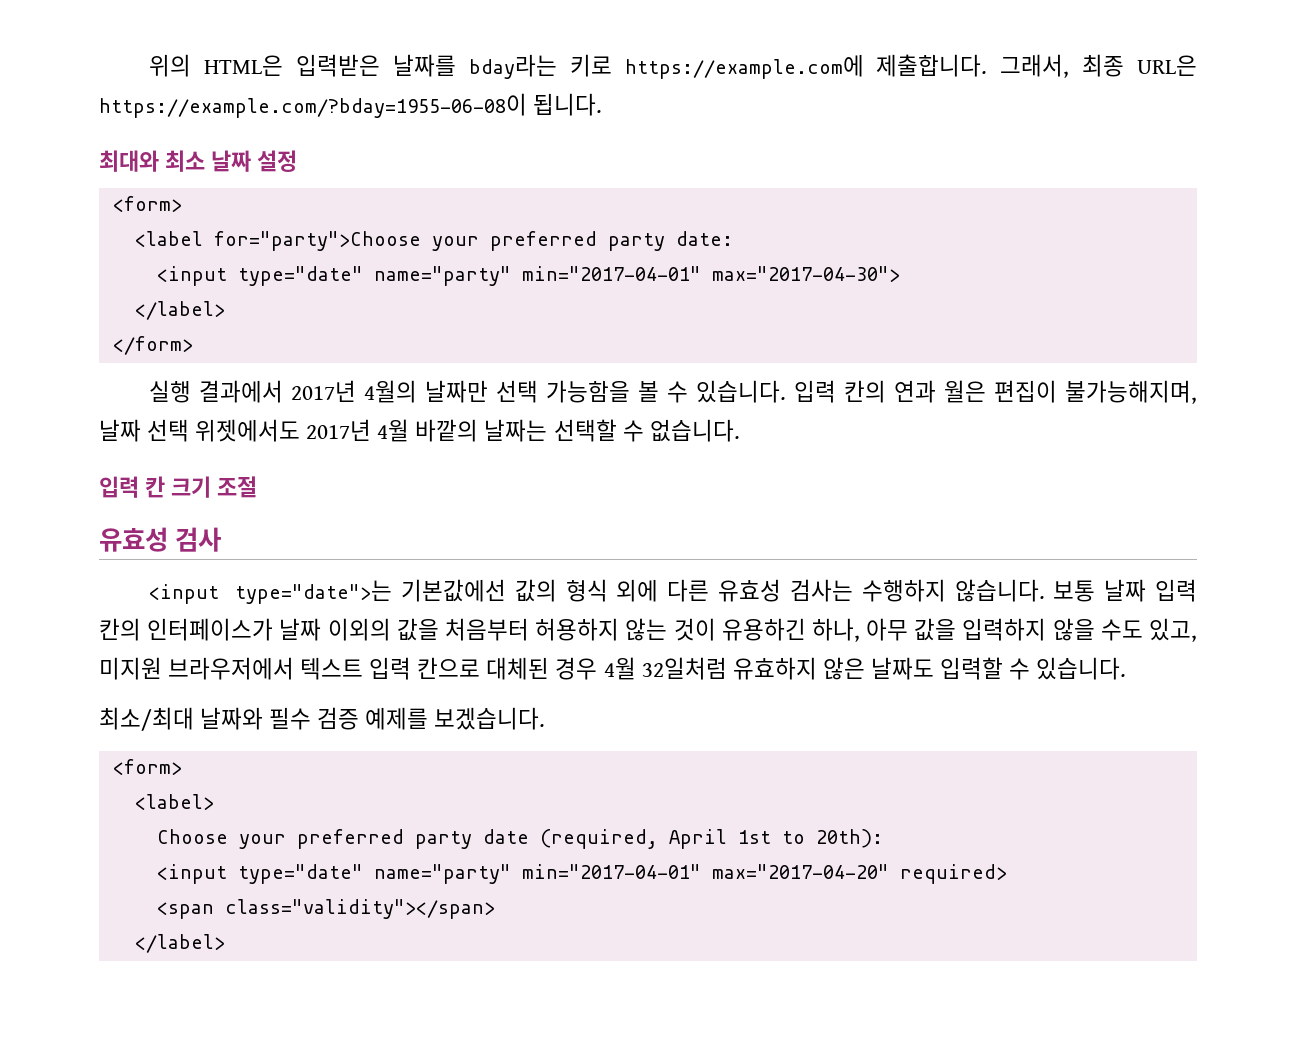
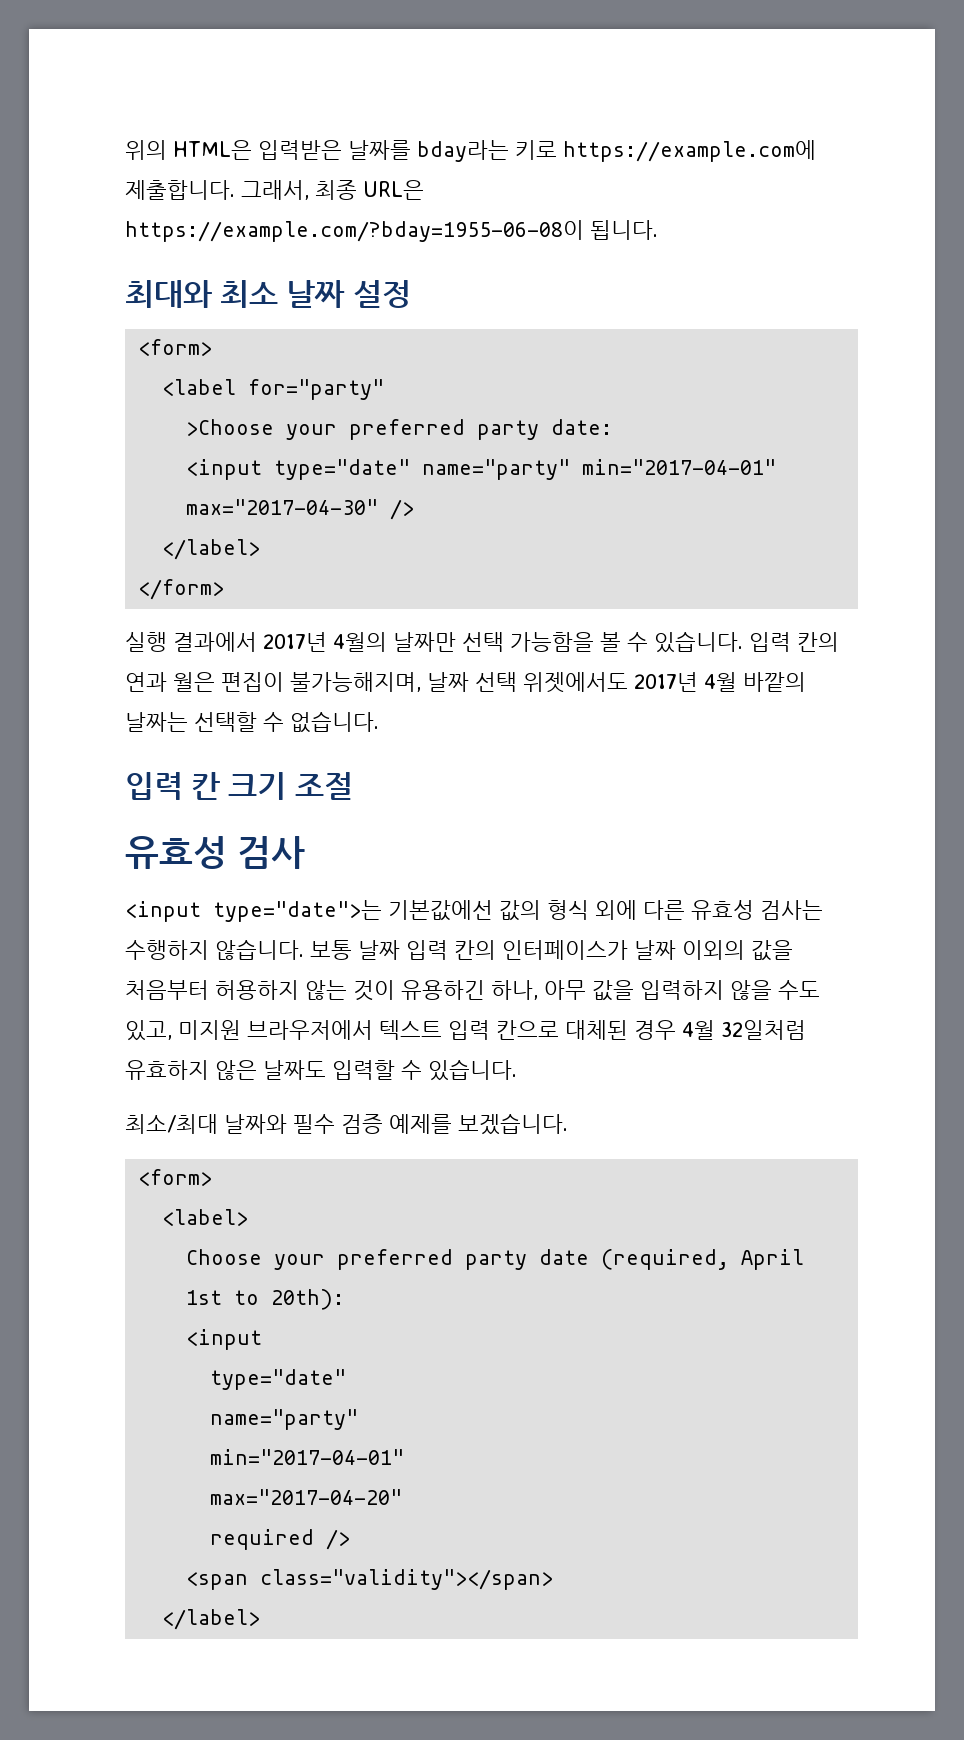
- <label for="party">Choose your preferred party date:
+ <label for="party"
+ >Choose your preferred party date:
- <input type="date" name="party" min="2017-04-01" max="2017-04-30">
+ <input type="date" name="party" min="2017-04-01" max="2017-04-30" />
  Choose your preferred party date (required, April 1st to 20th):
- <input type="date" name="party" min="2017-04-01" max="2017-04-20" required>
+ <input
+ type="date"
+ name="party"
+ min="2017-04-01"
+ max="2017-04-20"
+ required />

